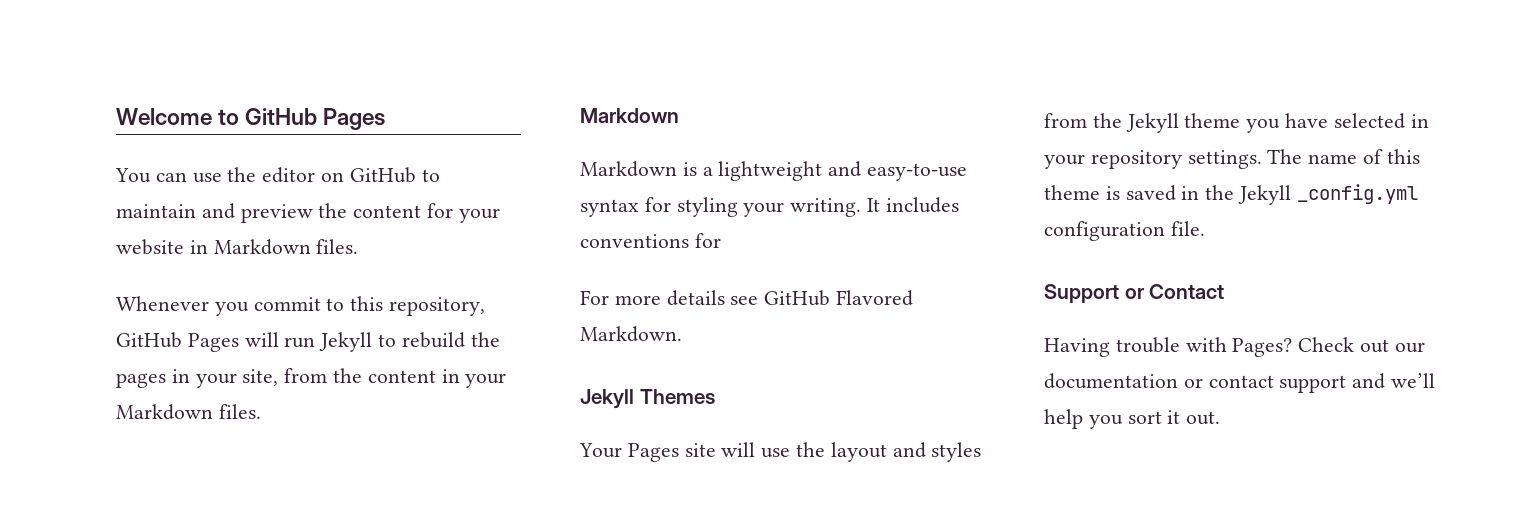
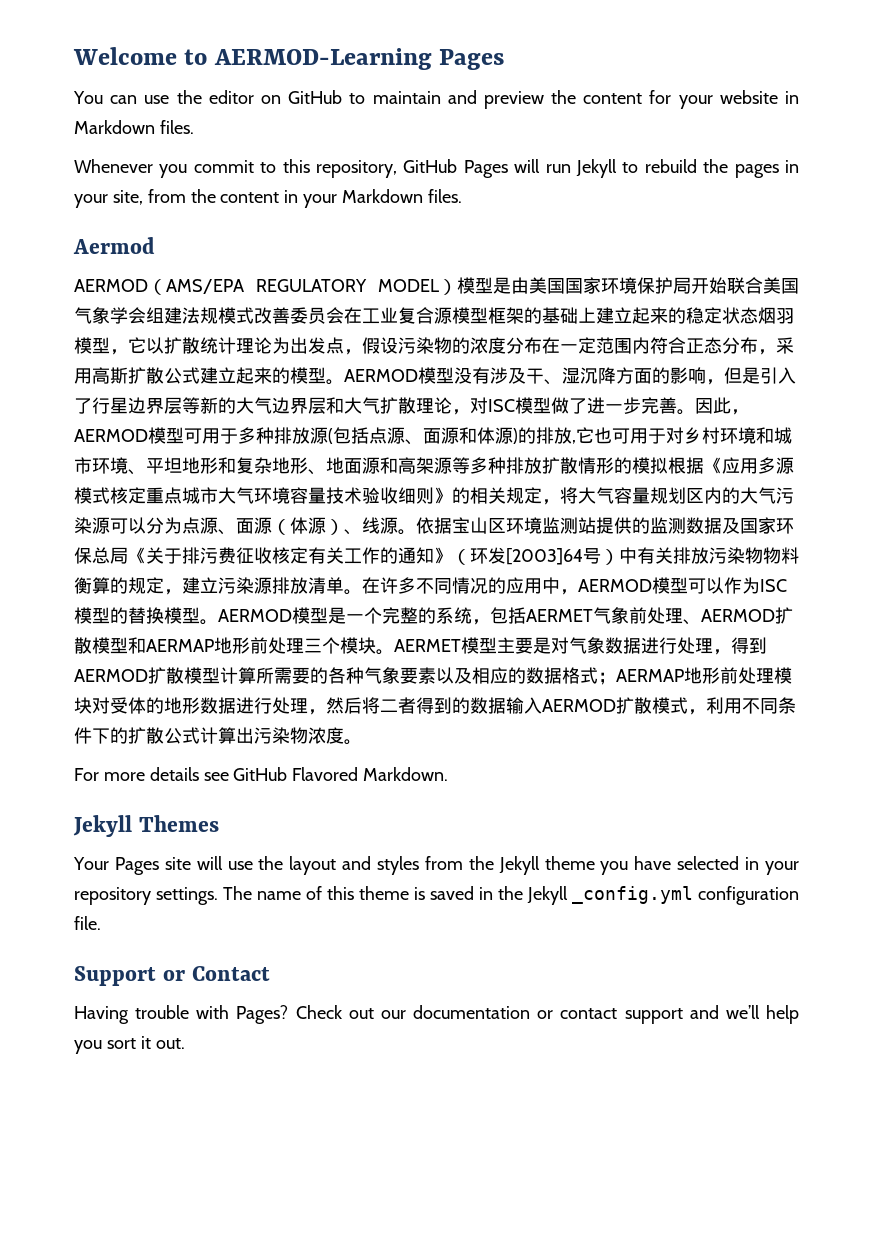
- Welcome to GitHub Pages
+ Welcome to AERMOD-Learning Pages
  Whenever you commit to this repository, GitHub Pages will run Jekyll to rebuild the pages in your site, from the content in your Markdown files.
- Markdown
- Markdown is a lightweight and easy-to-use syntax for styling your writing. It includes conventions for
+ Aermod
+ AERMOD（AMS/EPA REGULATORY MODEL）模型是由美国国家环境保护局开始联合美国气象学会组建法规模式改善委员会在工业复合源模型框架的基础上建立起来的稳定状态烟羽模型，它以扩散统计理论为出发点，假设污染物的浓度分布在一定范围内符合正态分布，采用高斯扩散公式建立起来的模型。AERMOD模型没有涉及干、湿沉降方面的影响，但是引入了行星边界层等新的大气边界层和大气扩散理论，对ISC模型做了进一步完善。因此，AERMOD模型可用于多种排放源(包括点源、面源和体源)的排放,它也可用于对乡村环境和城市环境、平坦地形和复杂地形、地面源和高架源等多种排放扩散情形的模拟根据《应用多源模式核定重点城市大气环境容量技术验收细则》的相关规定，将大气容量规划区内的大气污染源可以分为点源、面源（体源）、线源。依据宝山区环境监测站提供的监测数据及国家环保总局《关于排污费征收核定有关工作的通知》（环发[2003]64号）中有关排放污染物物料衡算的规定，建立污染源排放清单。在许多不同情况的应用中，AERMOD模型可以作为ISC模型的替换模型。AERMOD模型是一个完整的系统，包括AERMET气象前处理、AERMOD扩散模型和AERMAP地形前处理三个模块。AERMET模型主要是对气象数据进行处理，得到AERMOD扩散模型计算所需要的各种气象要素以及相应的数据格式；AERMAP地形前处理模块对受体的地形数据进行处理，然后将二者得到的数据输入AERMOD扩散模式，利用不同条件下的扩散公式计算出污染物浓度。

